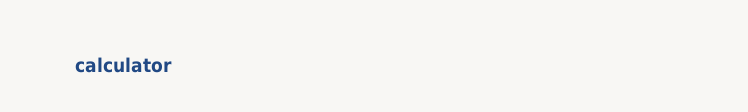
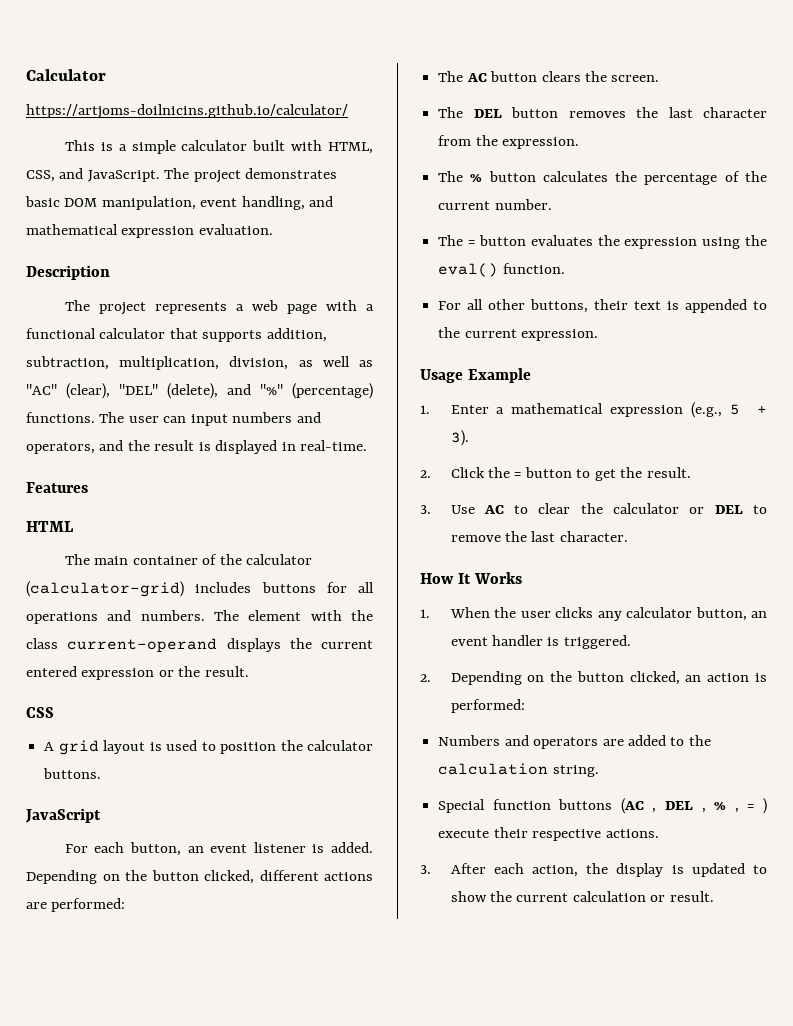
- calculator
+ Calculator
+ https://artjoms-doilnicins.github.io/calculator/
+ This is a simple calculator built with HTML, CSS, and JavaScript. The project demonstrates basic DOM manipulation, event handling, and mathematical expression evaluation.
+ Description
+ The project represents a web page with a functional calculator that supports addition, subtraction, multiplication, division, as well as "AC" (clear), "DEL" (delete), and "%" (percentage) functions. The user can input numbers and operators, and the result is displayed in real-time.
+ Features
+ HTML
+ The main container of the calculator (calculator-grid) includes buttons for all operations and numbers. The element with the class current-operand displays the current entered expression or the result.
+ CSS
+ A grid layout is used to position the calculator buttons.
+ JavaScript
+ For each button, an event listener is added. Depending on the button clicked, different actions are performed:
+ The AC button clears the screen.
+ The DEL button removes the last character from the expression.
+ The % button calculates the percentage of the current number.
+ The = button evaluates the expression using the eval() function.
+ For all other buttons, their text is appended to the current expression.
+ Usage Example
+ 1. Enter a mathematical expression (e.g., 5 + 3).
+ 2. Click the = button to get the result.
+ 3. Use AC to clear the calculator or DEL to remove the last character.
+ How It Works
+ 1. When the user clicks any calculator button, an event handler is triggered.
+ 2. Depending on the button clicked, an action is performed:
+ Numbers and operators are added to the calculation string.
+ Special function buttons (AC , DEL , % , = ) execute their respective actions.
+ 3. After each action, the display is updated to show the current calculation or result.

